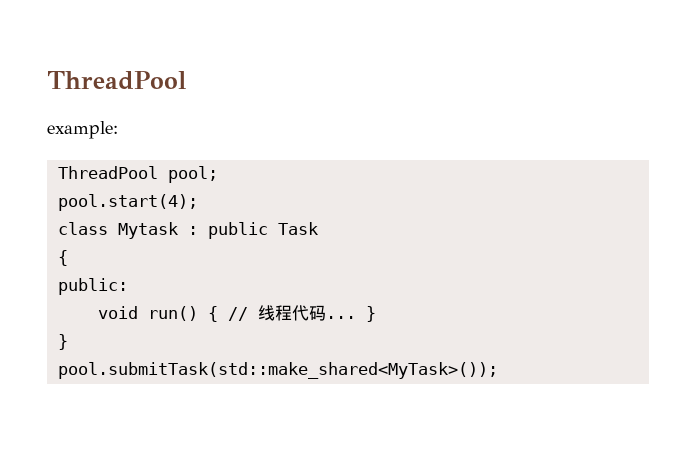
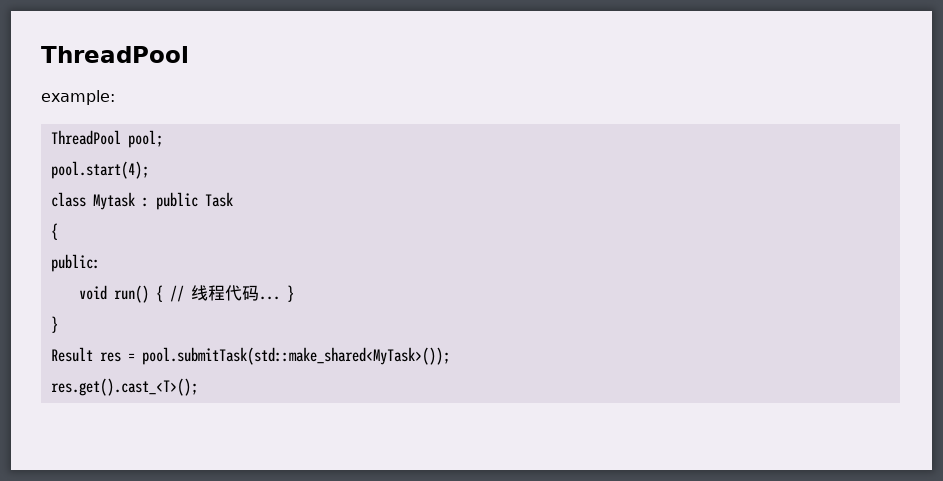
- pool.submitTask(std::make_shared<MyTask>());
+ Result res = pool.submitTask(std::make_shared<MyTask>());
+ res.get().cast_<T>();

